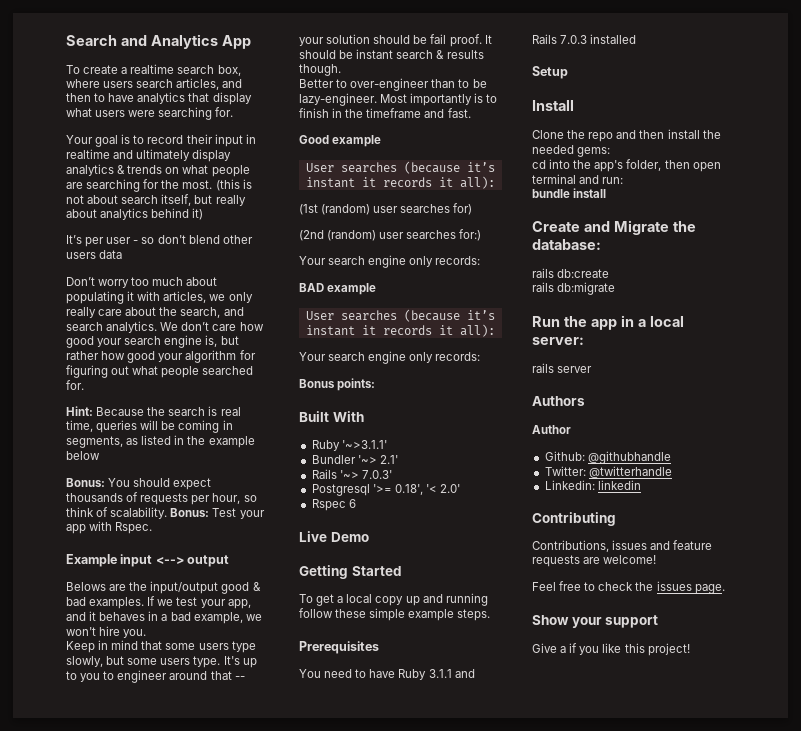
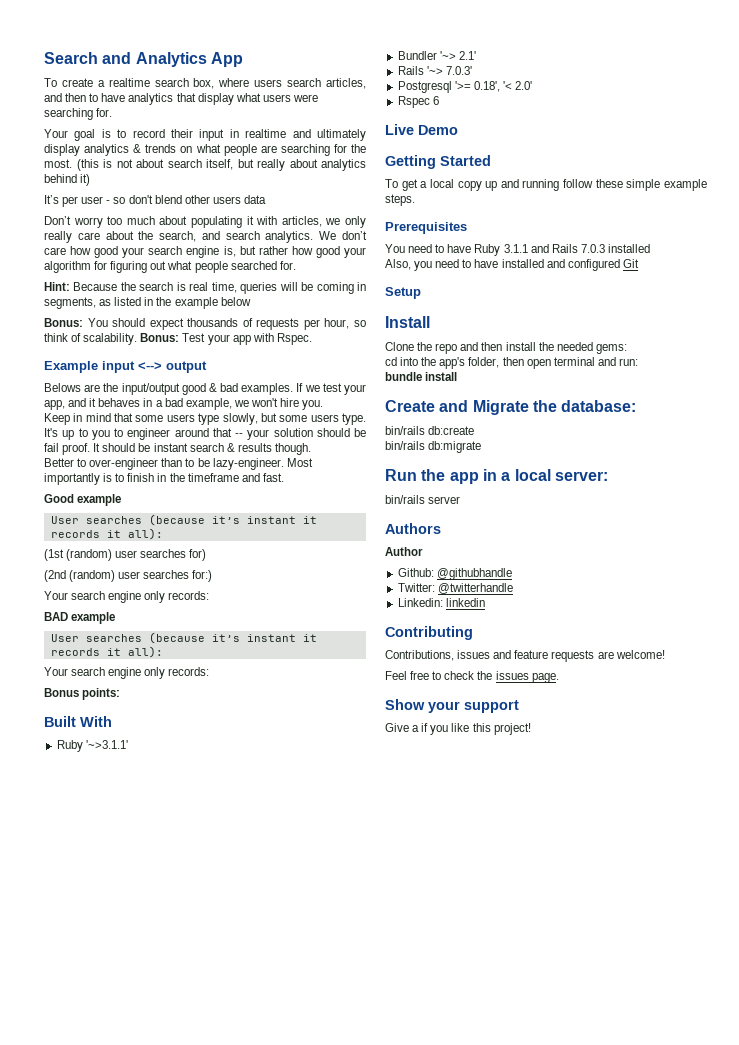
+ Also, you need to have installed and configured Git
- rails db:create
+ bin/rails db:create
- rails db:migrate
+ bin/rails db:migrate
- rails server
+ bin/rails server

